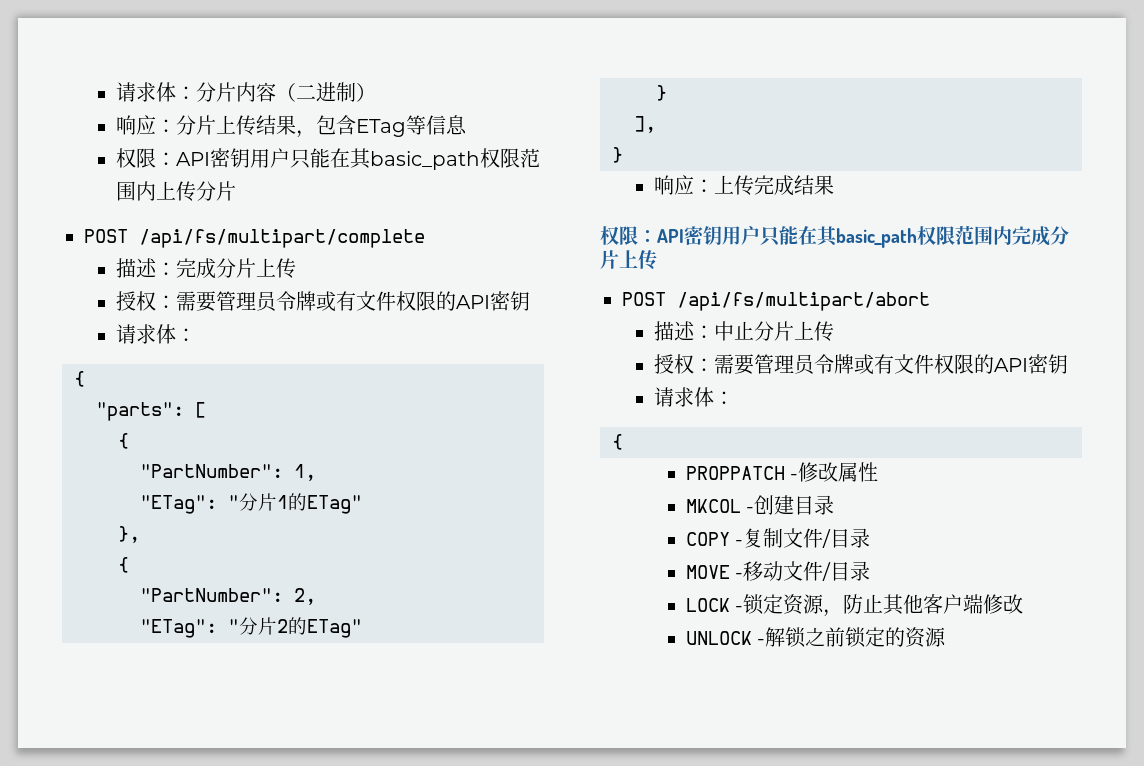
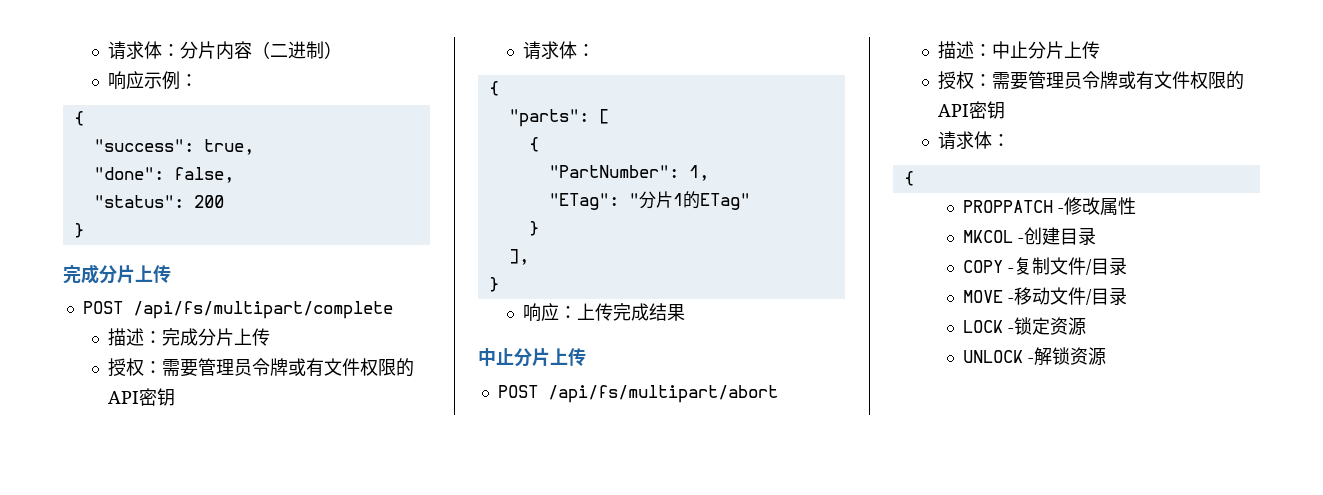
- 响应：分片上传结果，包含ETag等信息
- 权限：API密钥用户只能在其basic_path权限范围内上传分片
+ 响应示例：
+ {
+ "success": true,
+ "done": false,
+ "status": 200
+ }
+ 完成分片上传
- },
- {
- "PartNumber": 2,
- "ETag": "分片2的ETag"
  响应：上传完成结果
- 权限：API密钥用户只能在其basic_path权限范围内完成分片上传
+ 中止分片上传
- LOCK -锁定资源，防止其他客户端修改
+ LOCK -锁定资源
- UNLOCK -解锁之前锁定的资源
+ UNLOCK -解锁资源

